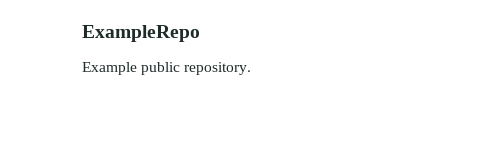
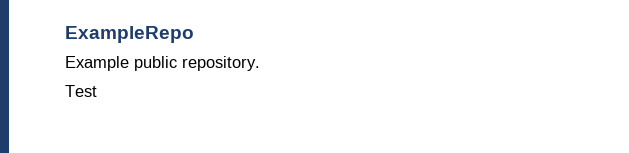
+ Test

